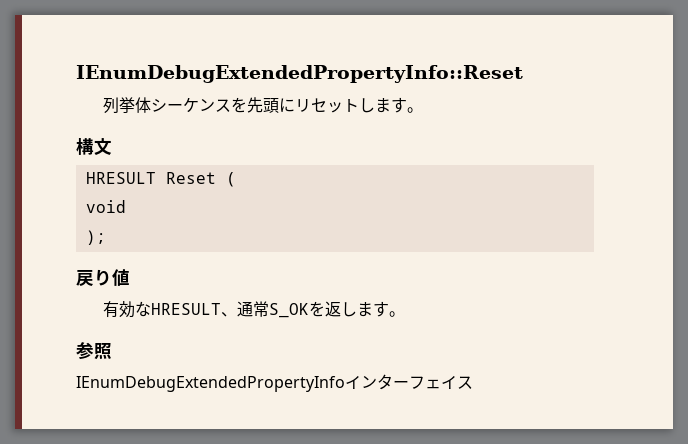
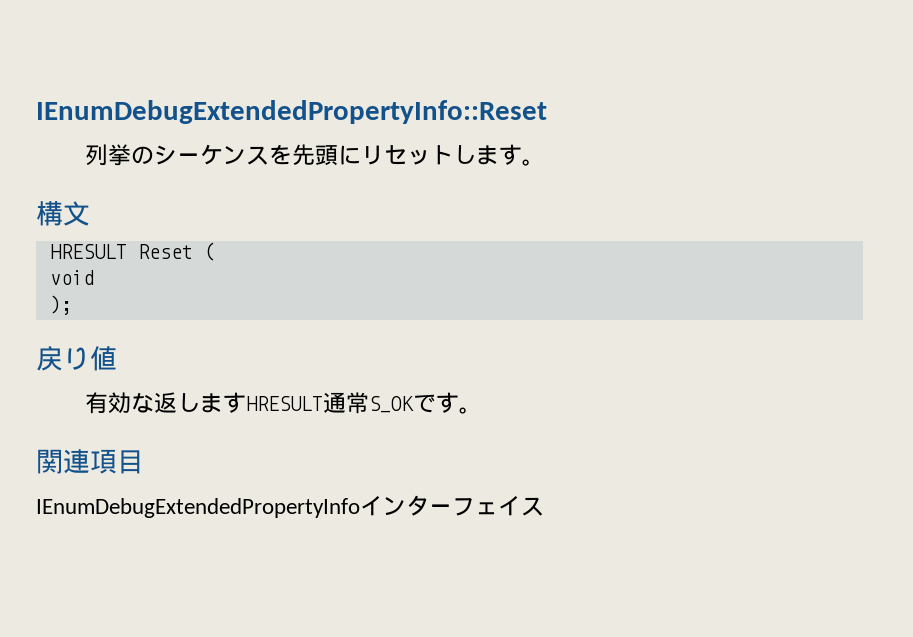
- 列挙体シーケンスを先頭にリセットします。
+ 列挙のシーケンスを先頭にリセットします。
- 有効なHRESULT、通常S_OKを返します。
- 参照
+ 有効な返しますHRESULT通常S_OKです。
+ 関連項目

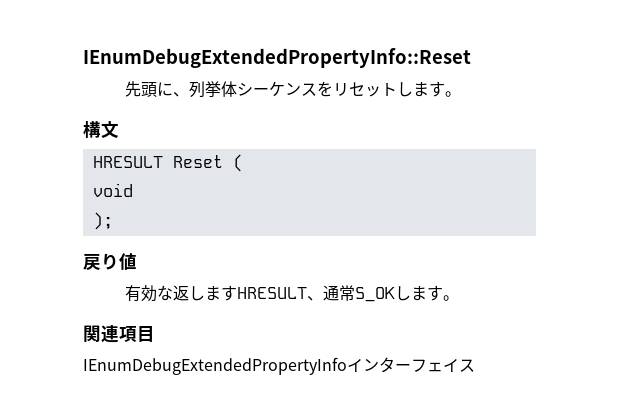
- 列挙のシーケンスを先頭にリセットします。
+ 先頭に、列挙体シーケンスをリセットします。
- 有効な返しますHRESULT通常S_OKです。
+ 有効な返しますHRESULT、通常S_OKします。

